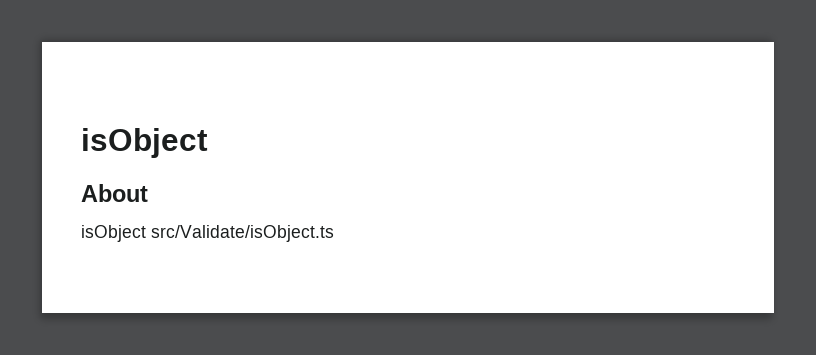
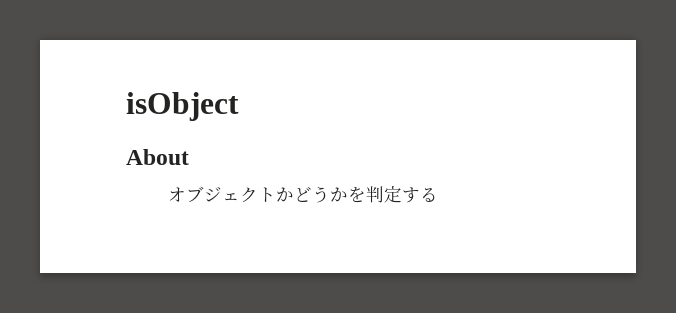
- isObject src/Validate/isObject.ts
+ オブジェクトかどうかを判定する

